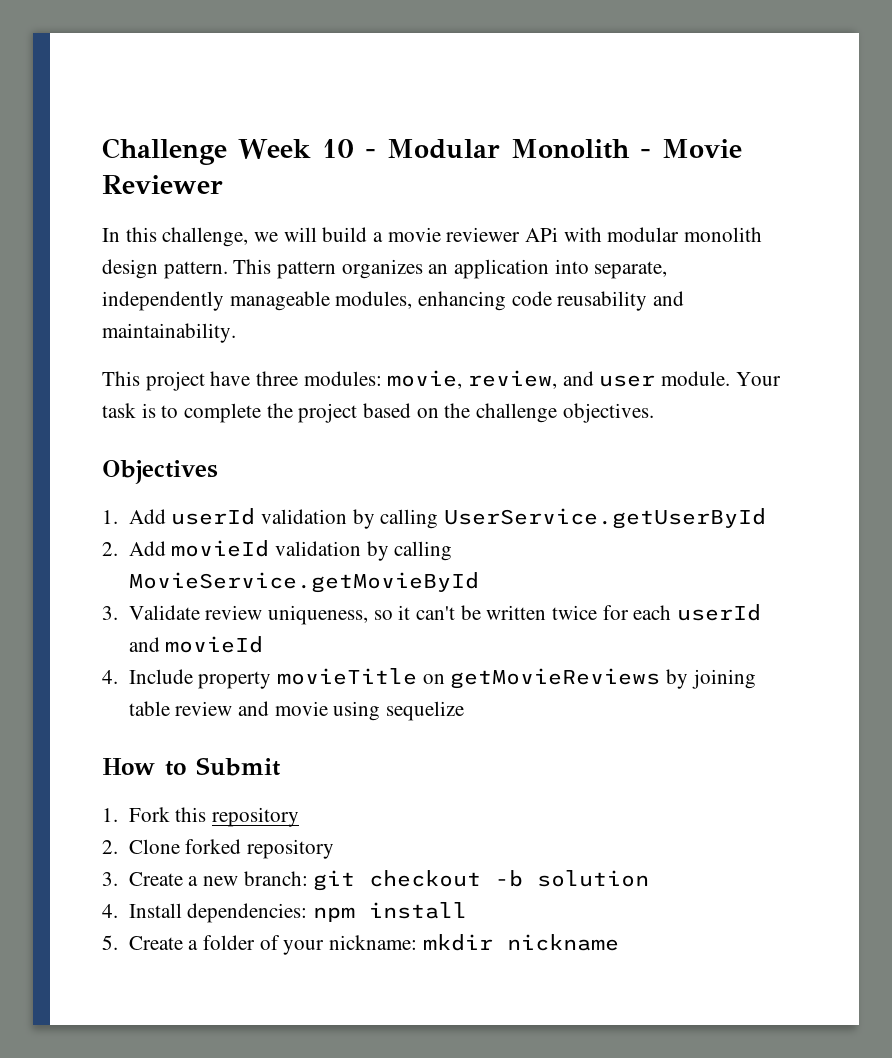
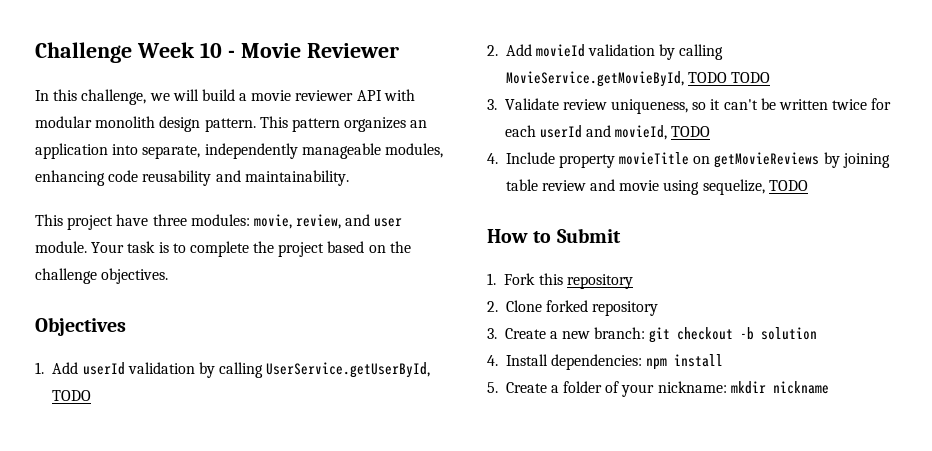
- Challenge Week 10 - Modular Monolith - Movie Reviewer
+ Challenge Week 10 - Movie Reviewer
- In this challenge, we will build a movie reviewer APi with modular monolith design pattern.
+ In this challenge, we will build a movie reviewer API with modular monolith design pattern.
- 1. Add userId validation by calling UserService.getUserById
+ 1. Add userId validation by calling UserService.getUserById, TODO
- 2. Add movieId validation by calling MovieService.getMovieById
+ 2. Add movieId validation by calling MovieService.getMovieById, TODO TODO
- 3. Validate review uniqueness, so it can't be written twice for each userId and movieId
+ 3. Validate review uniqueness, so it can't be written twice for each userId and movieId, TODO
- 4. Include property movieTitle on getMovieReviews by joining table review and movie using sequelize
+ 4. Include property movieTitle on getMovieReviews by joining table review and movie using sequelize, TODO

